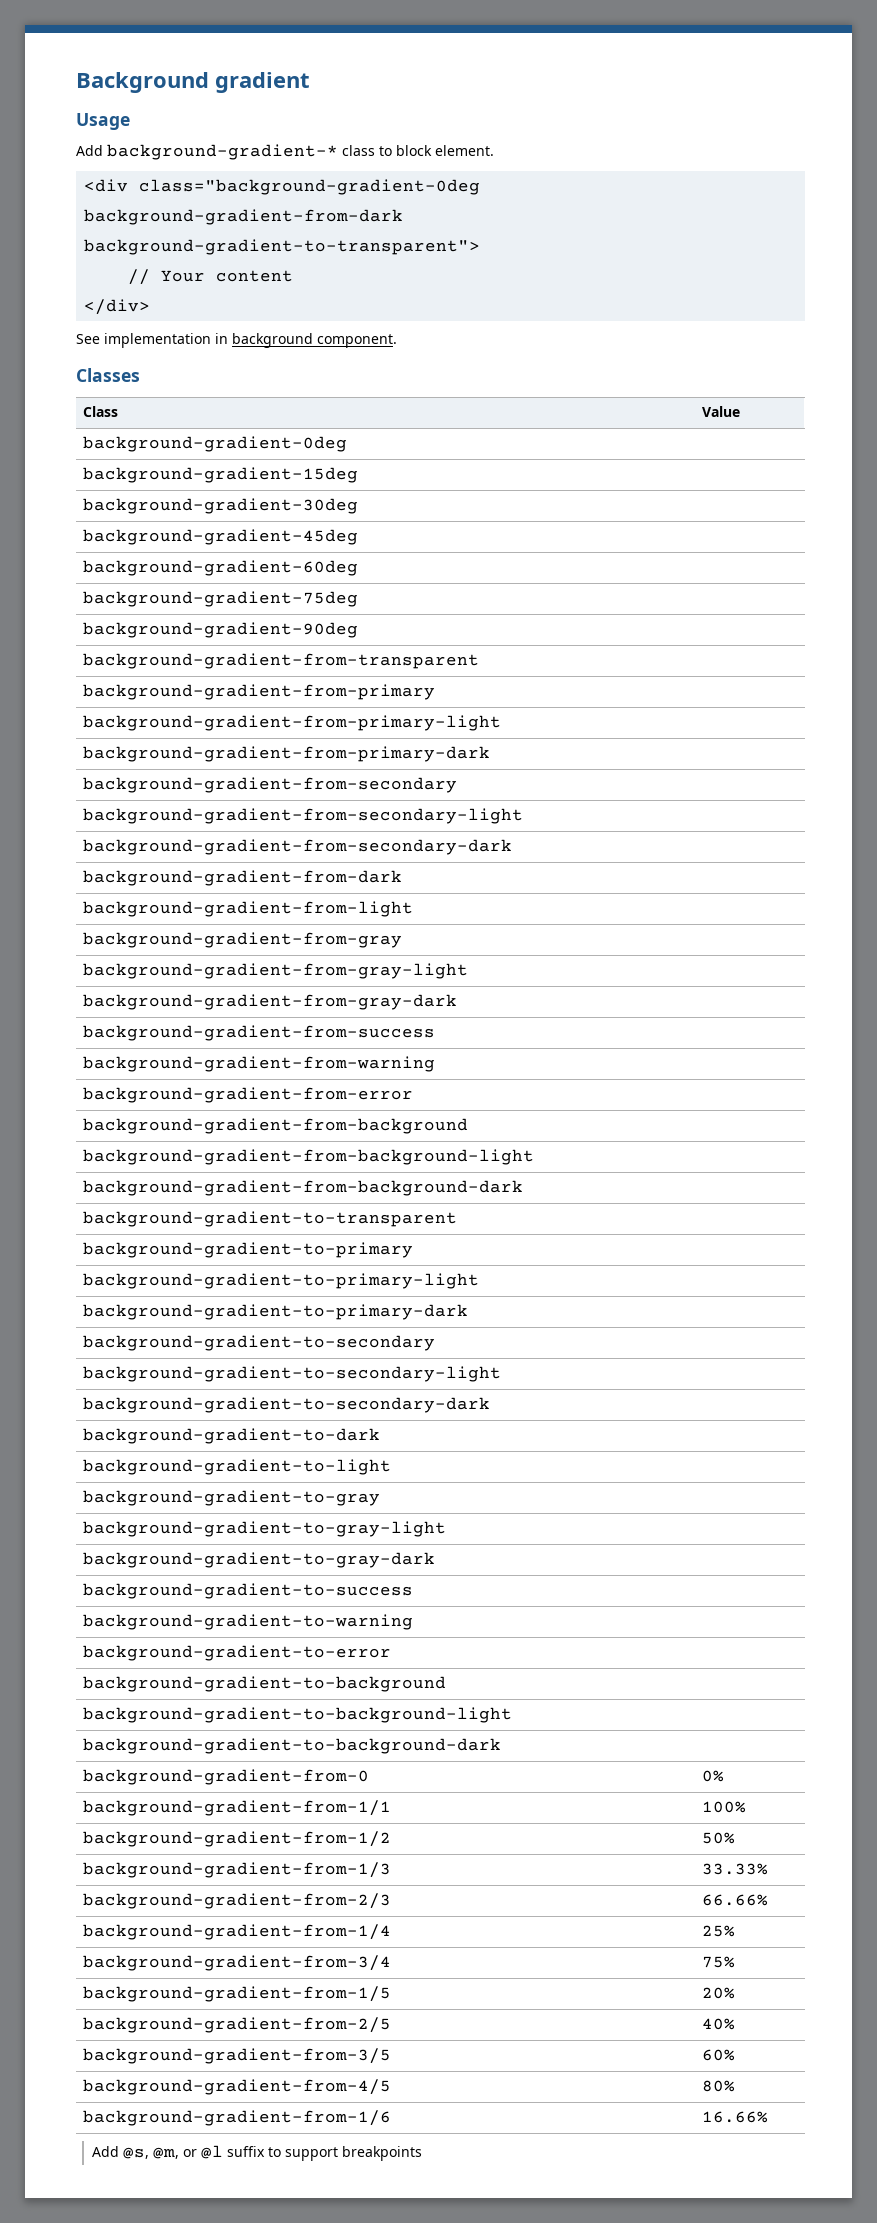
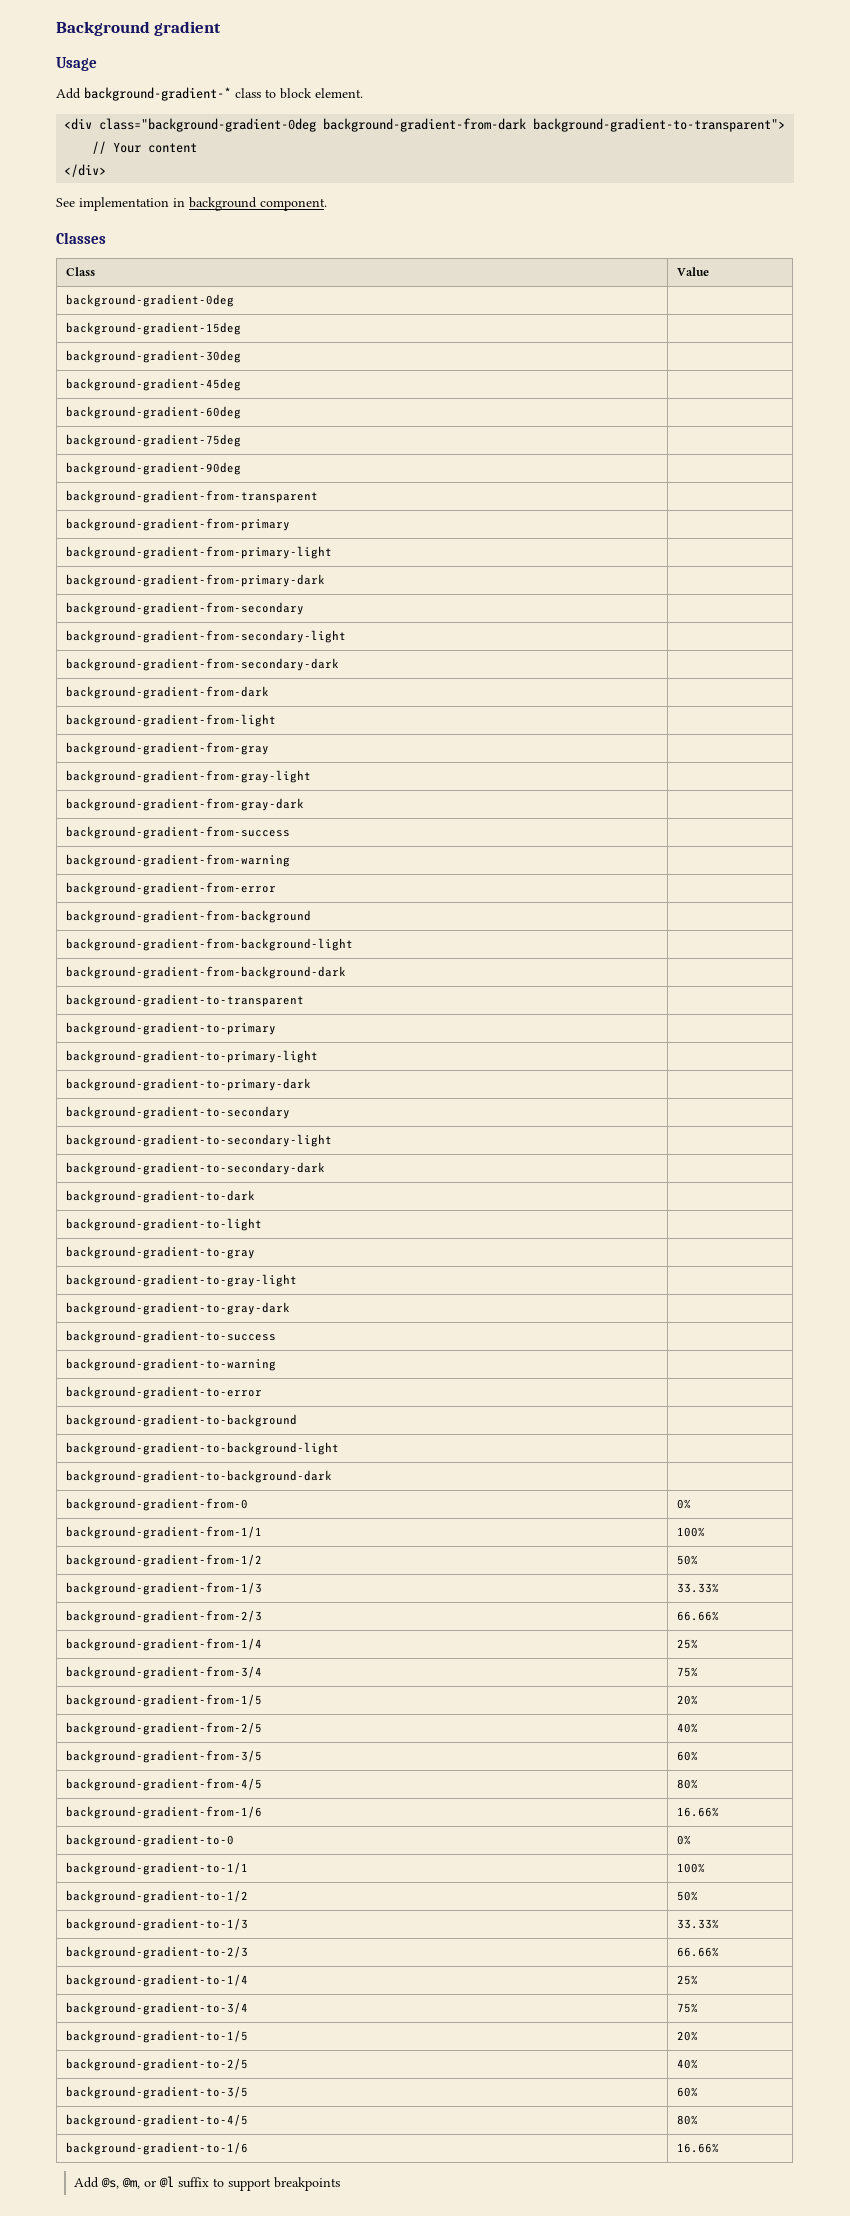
+ background-gradient-to-0 | 0%
+ background-gradient-to-1/1 | 100%
+ background-gradient-to-1/2 | 50%
+ background-gradient-to-1/3 | 33.33%
+ background-gradient-to-2/3 | 66.66%
+ background-gradient-to-1/4 | 25%
+ background-gradient-to-3/4 | 75%
+ background-gradient-to-1/5 | 20%
+ background-gradient-to-2/5 | 40%
+ background-gradient-to-3/5 | 60%
+ background-gradient-to-4/5 | 80%
+ background-gradient-to-1/6 | 16.66%

